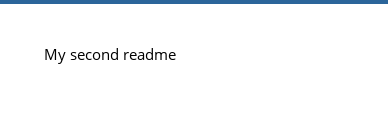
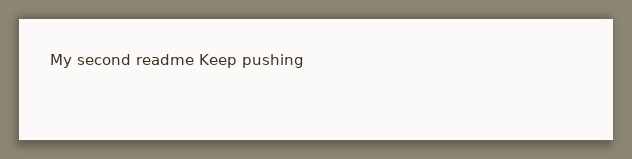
- My second readme
+ My second readme Keep pushing

